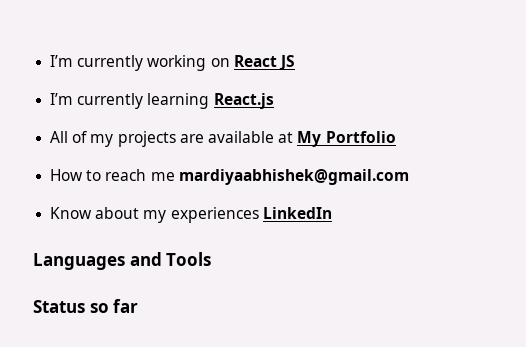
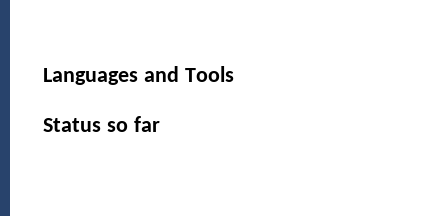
- I’m currently working on React JS
- I’m currently learning React.js
- All of my projects are available at My Portfolio
- How to reach me mardiyaabhishek@gmail.com
- Know about my experiences LinkedIn

